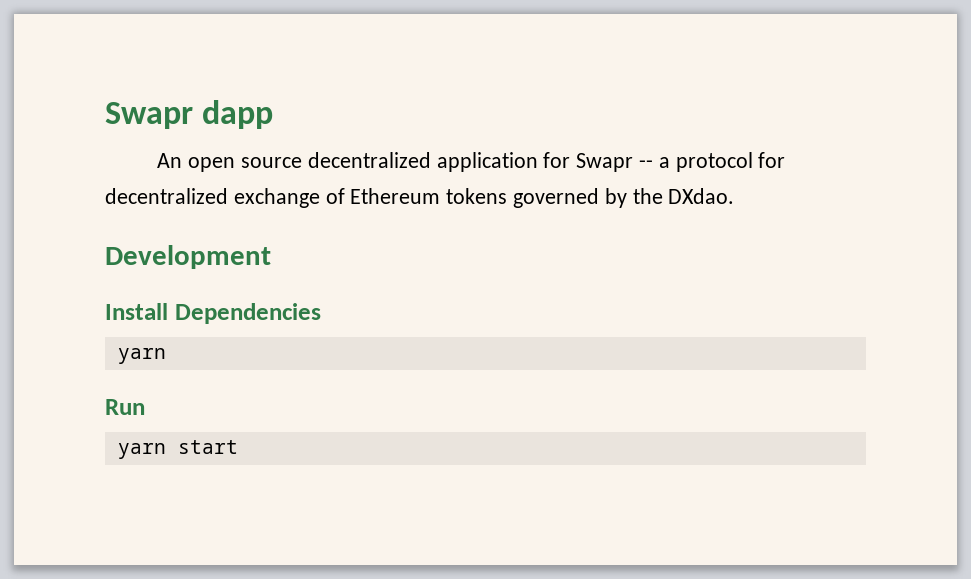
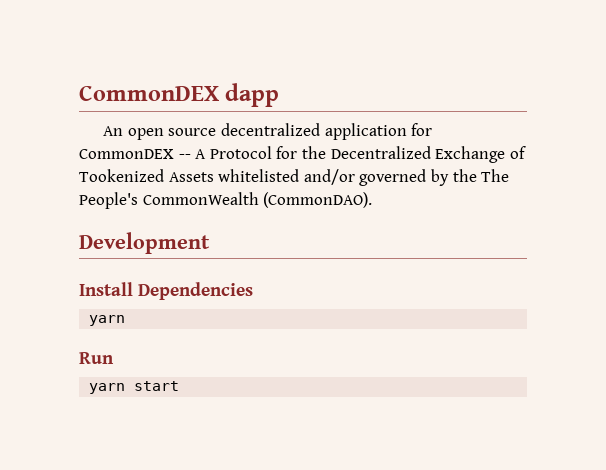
- Swapr dapp
+ CommonDEX dapp
- An open source decentralized application for Swapr -- a protocol for decentralized exchange of Ethereum tokens governed by the DXdao.
+ An open source decentralized application for CommonDEX -- A Protocol for the Decentralized Exchange of Tookenized Assets whitelisted and/or governed by the The People's CommonWealth (CommonDAO).

